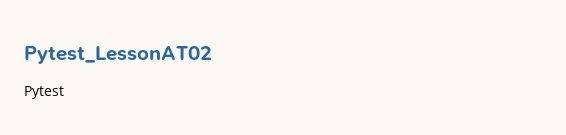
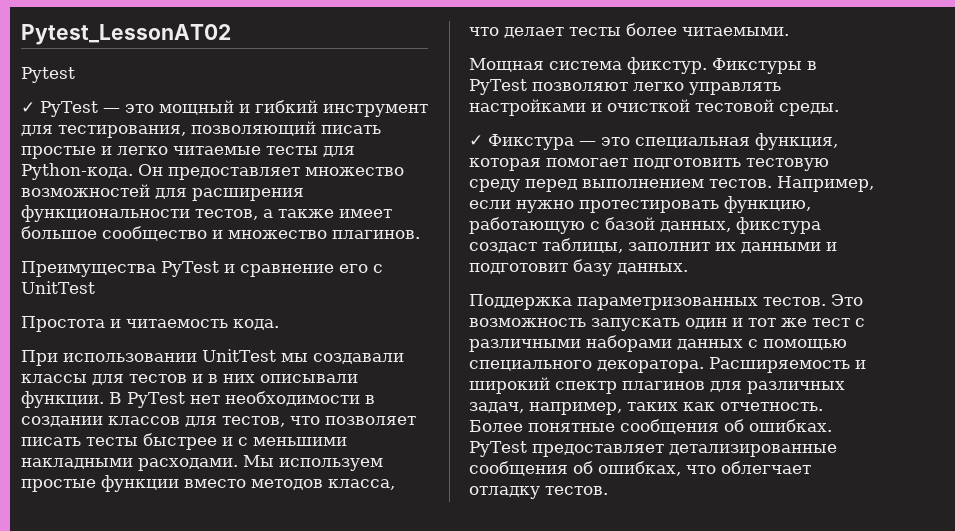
+ ✓ PyTest — это мощный и гибкий инструмент для тестирования, позволяющий писать простые и легко читаемые тесты для Python-кода. Он предоставляет множество возможностей для расширения функциональности тестов, а также имеет большое сообщество и множество плагинов.
+ Преимущества PyTest и сравнение его с UnitTest
+ Простота и читаемость кода.
+ При использовании UnitTest мы создавали классы для тестов и в них описывали функции. В PyTest нет необходимости в создании классов для тестов, что позволяет писать тесты быстрее и с меньшими накладными расходами. Мы используем простые функции вместо методов класса, что делает тесты более читаемыми.
+ Мощная система фикстур. Фикстуры в PyTest позволяют легко управлять настройками и очисткой тестовой среды.
+ ✓ Фикстура — это специальная функция, которая помогает подготовить тестовую среду перед выполнением тестов. Например, если нужно протестировать функцию, работающую с базой данных, фикстура создаст таблицы, заполнит их данными и подготовит базу данных.
+ Поддержка параметризованных тестов. Это возможность запускать один и тот же тест с различными наборами данных с помощью специального декоратора. Расширяемость и широкий спектр плагинов для различных задач, например, таких как отчетность. Более понятные сообщения об ошибках. PyTest предоставляет детализированные сообщения об ошибках, что облегчает отладку тестов.

